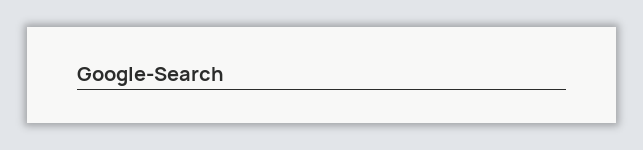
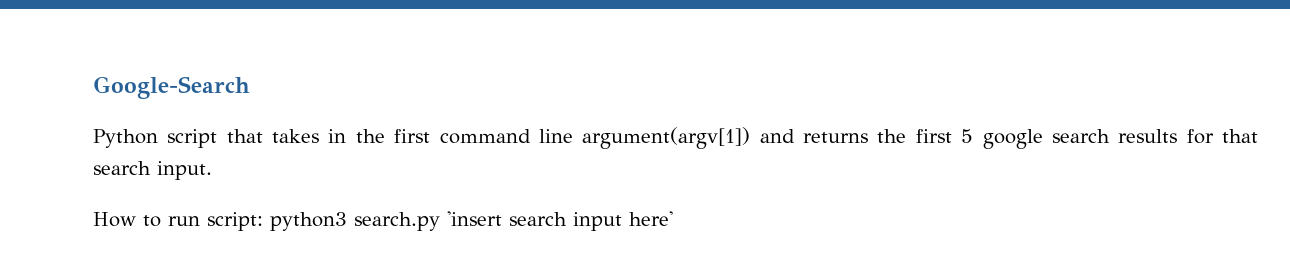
+ Python script that takes in the first command line argument(argv[1]) and returns the first 5 google search results for that search input.
+ How to run script: python3 search.py 'insert search input here'

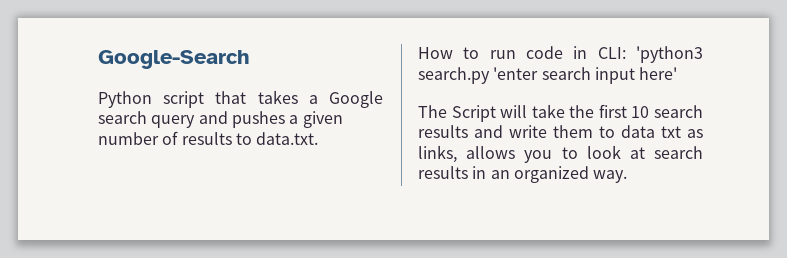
- Python script that takes in the first command line argument(argv[1]) and returns the first 5 google search results for that search input.
- How to run script: python3 search.py 'insert search input here'
+ Python script that takes a Google search query and pushes a given number of results to data.txt.
+ How to run code in CLI: 'python3 search.py 'enter search input here'
+ The Script will take the first 10 search results and write them to data txt as links, allows you to look at search results in an organized way.

